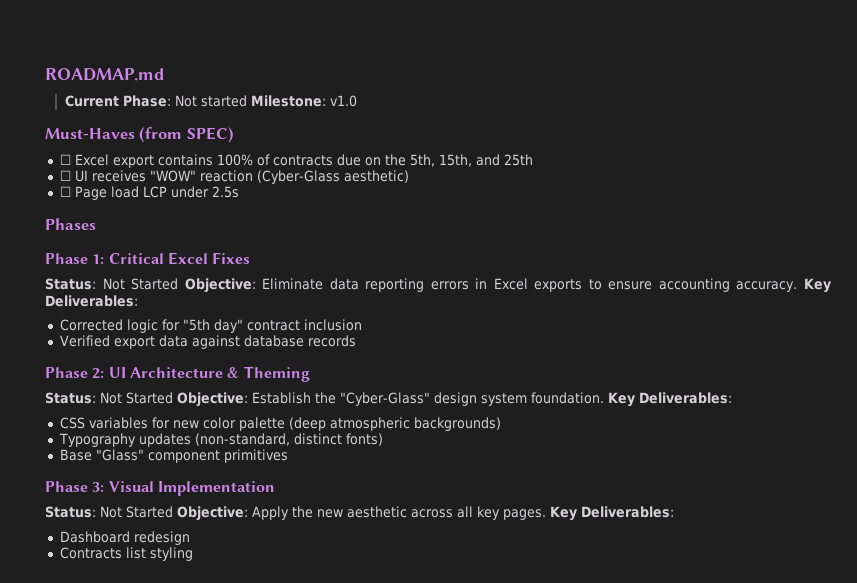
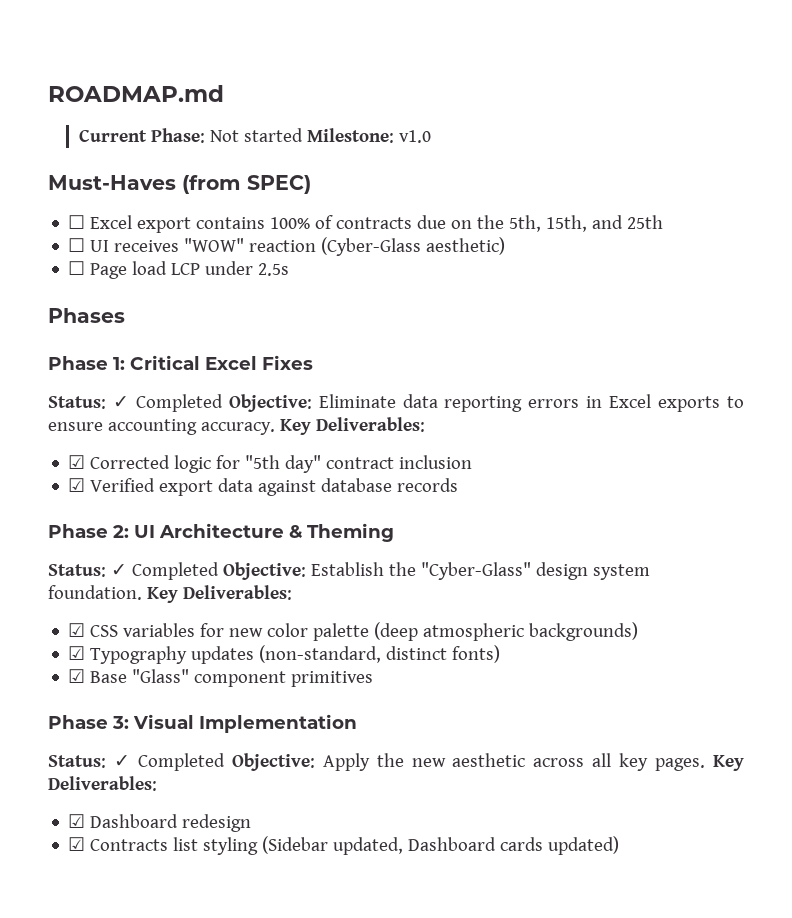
- Status: Not Started Objective: Eliminate data reporting errors in Excel exports to ensure accounting accuracy.
+ Status: ✓ Completed Objective: Eliminate data reporting errors in Excel exports to ensure accounting accuracy.
- Corrected logic for "5th day" contract inclusion
+ ☑ Corrected logic for "5th day" contract inclusion
- Verified export data against database records
+ ☑ Verified export data against database records
- Status: Not Started Objective: Establish the "Cyber-Glass" design system foundation.
+ Status: ✓ Completed Objective: Establish the "Cyber-Glass" design system foundation.
- CSS variables for new color palette (deep atmospheric backgrounds)
+ ☑ CSS variables for new color palette (deep atmospheric backgrounds)
- Typography updates (non-standard, distinct fonts)
+ ☑ Typography updates (non-standard, distinct fonts)
- Base "Glass" component primitives
+ ☑ Base "Glass" component primitives
- Status: Not Started Objective: Apply the new aesthetic across all key pages.
+ Status: ✓ Completed Objective: Apply the new aesthetic across all key pages.
- Dashboard redesign
+ ☑ Dashboard redesign
- Contracts list styling
+ ☑ Contracts list styling (Sidebar updated, Dashboard cards updated)

